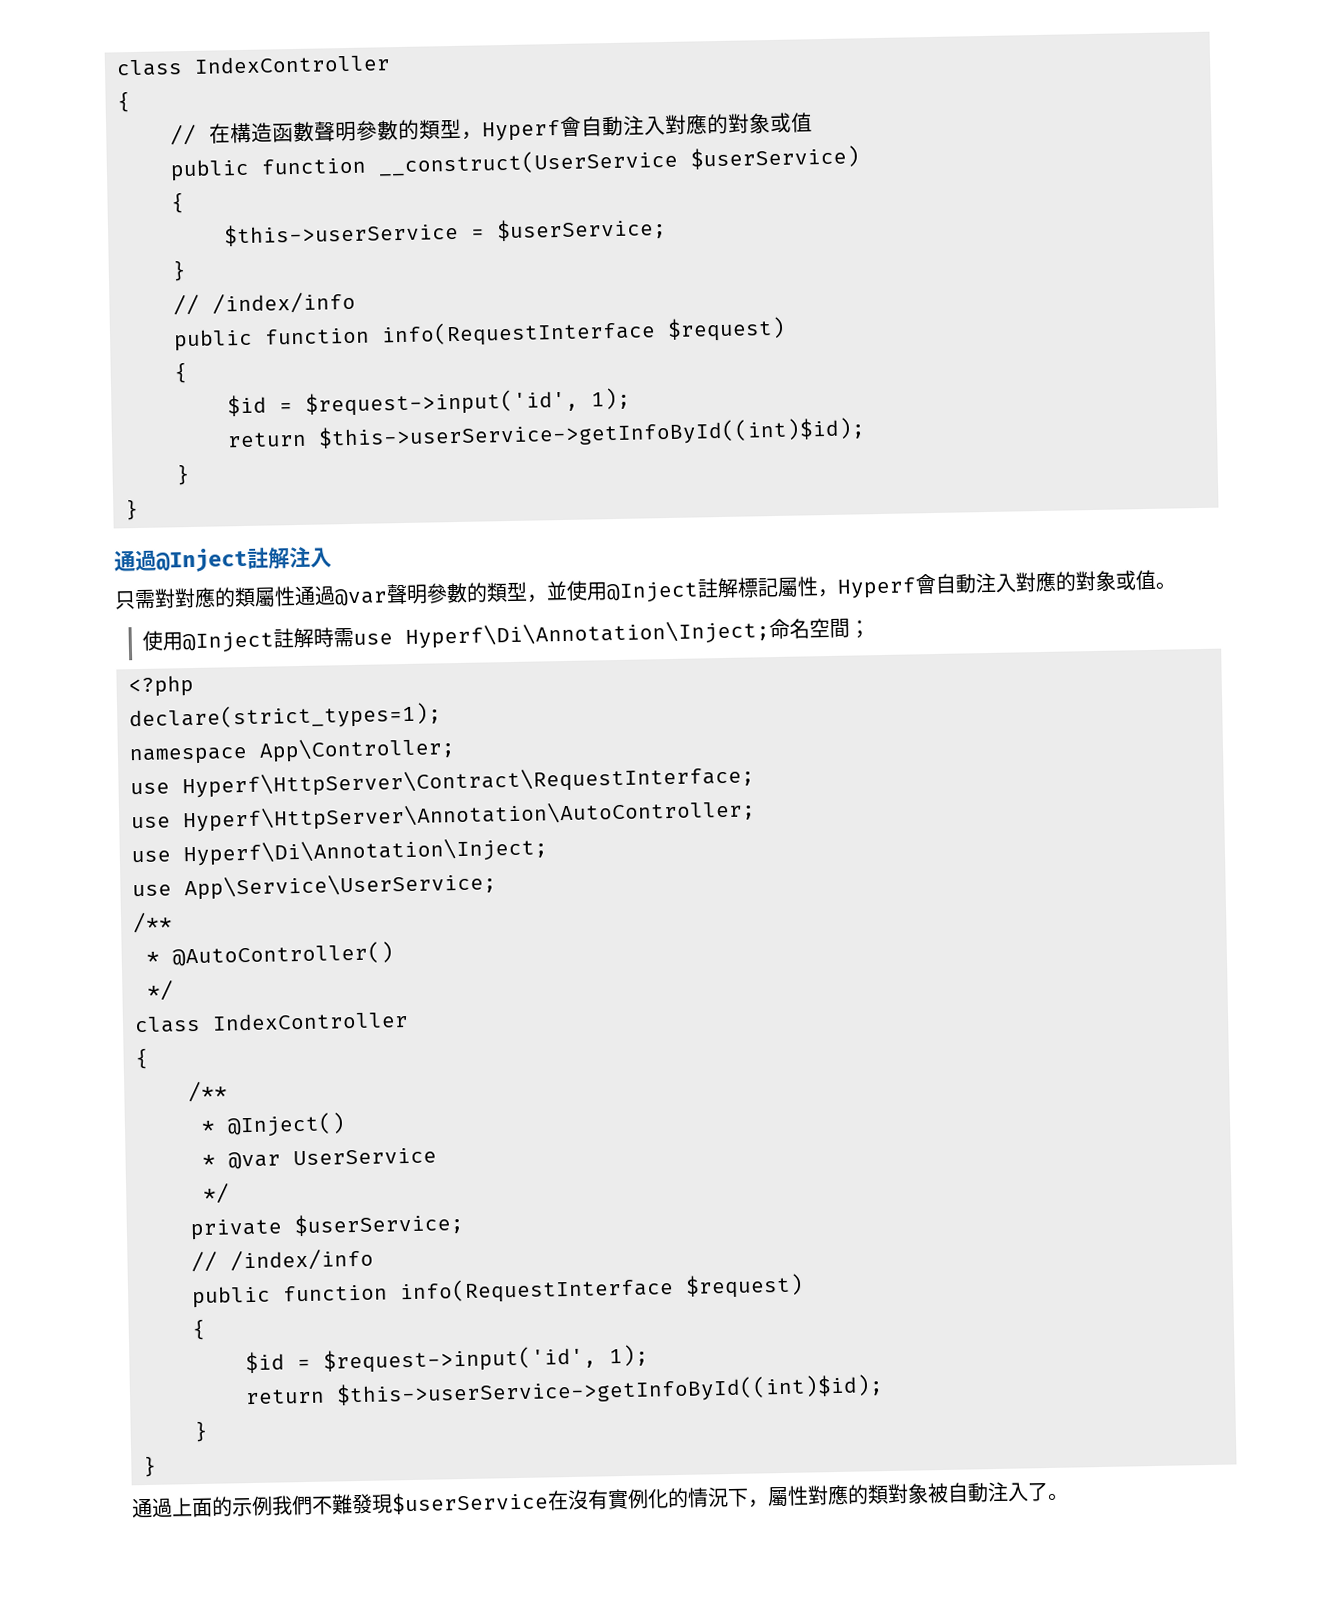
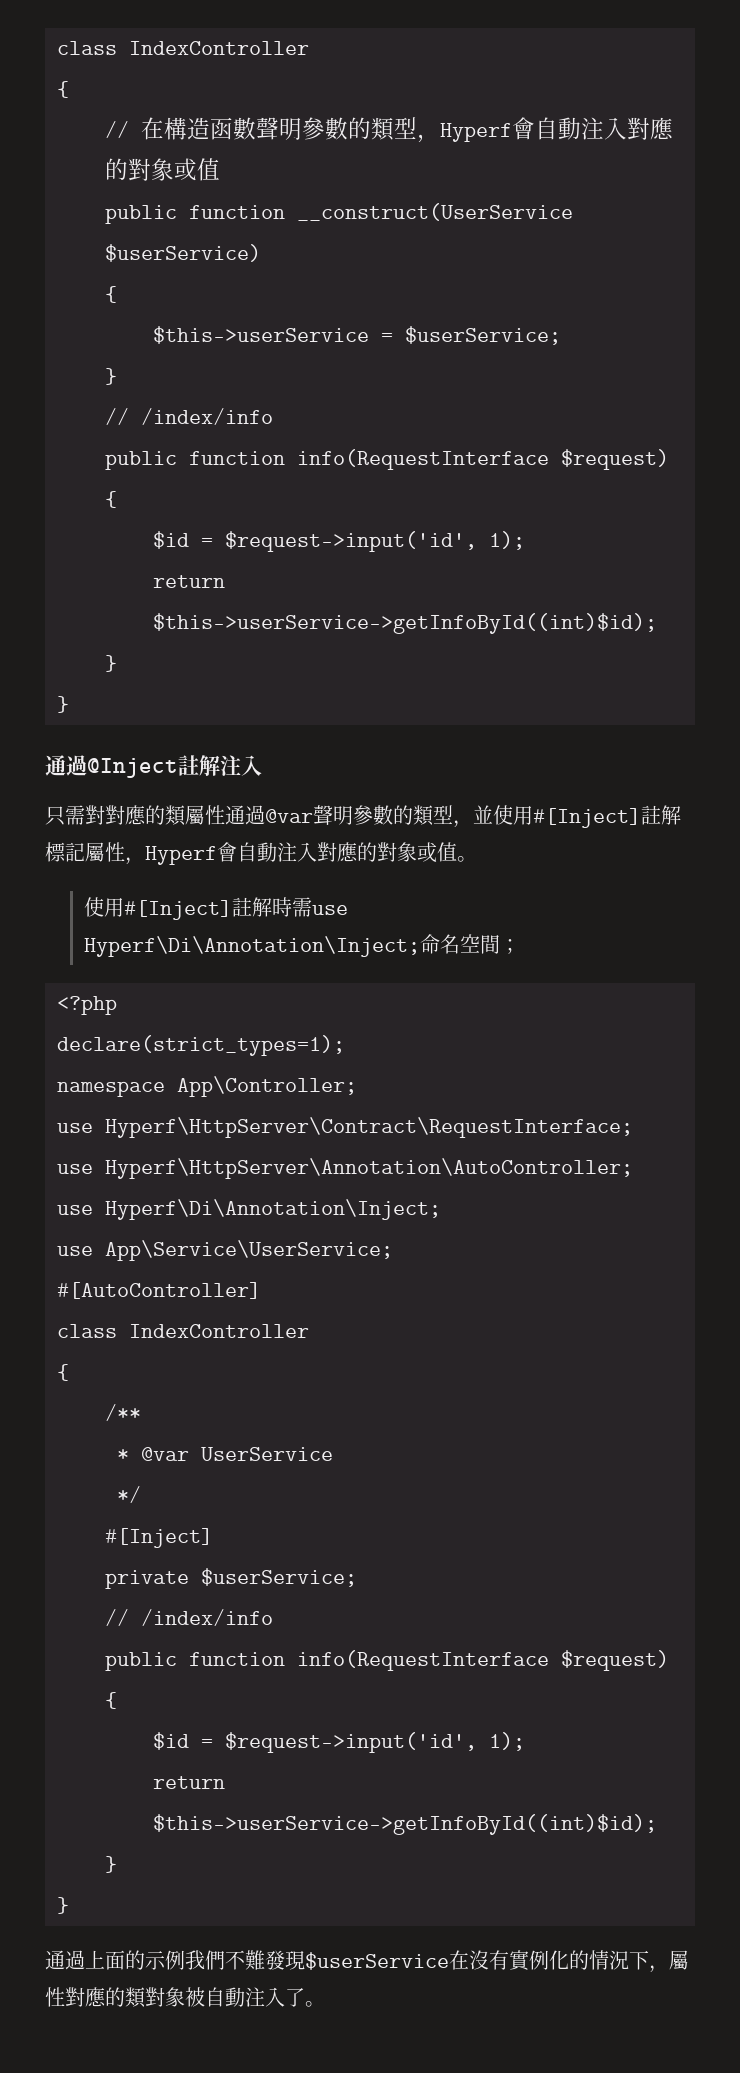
- 只需對對應的類屬性通過@var聲明參數的類型，並使用@Inject註解標記屬性，Hyperf會自動注入對應的對象或值。
+ 只需對對應的類屬性通過@var聲明參數的類型，並使用#[Inject]註解標記屬性，Hyperf會自動注入對應的對象或值。
- 使用@Inject註解時需use Hyperf\Di\Annotation\Inject;命名空間；
+ 使用#[Inject]註解時需use Hyperf\Di\Annotation\Inject;命名空間；
  use App\Service\UserService;
- /**
- * @AutoController()
- */
+ #[AutoController]
- * @Inject()
  * @var UserService
  */
+ #[Inject]

